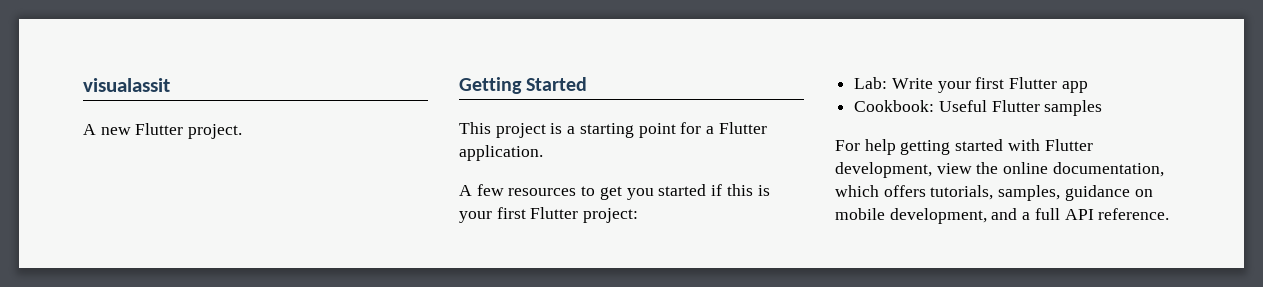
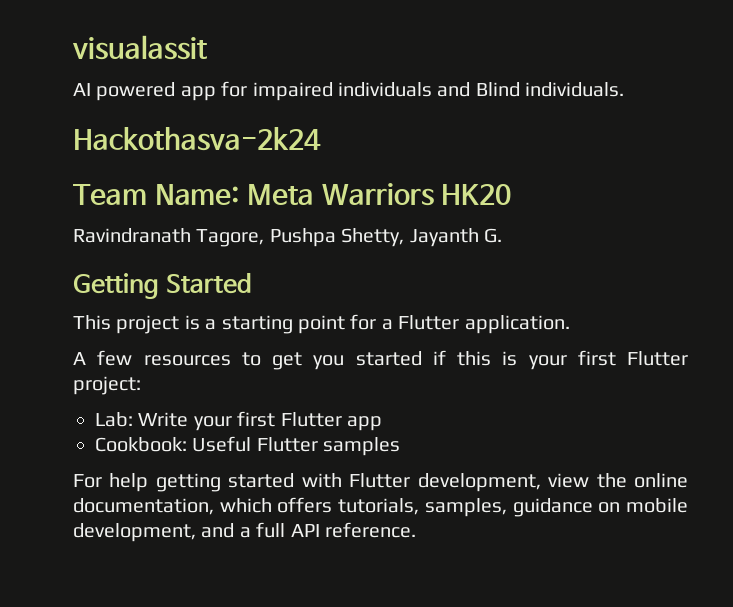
- A new Flutter project.
+ AI powered app for impaired individuals and Blind individuals.
+ Hackothasva-2k24
+ Team Name: Meta Warriors HK20
+ Ravindranath Tagore, Pushpa Shetty, Jayanth G.

